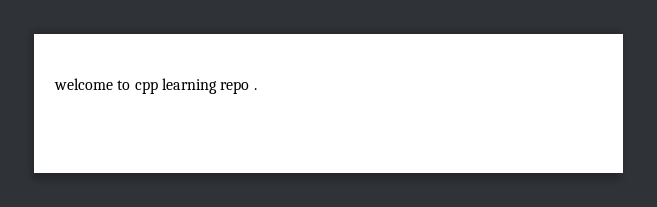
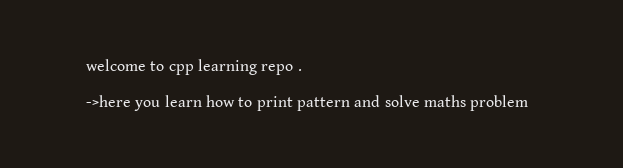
+ ->here you learn how to print pattern and solve maths problem

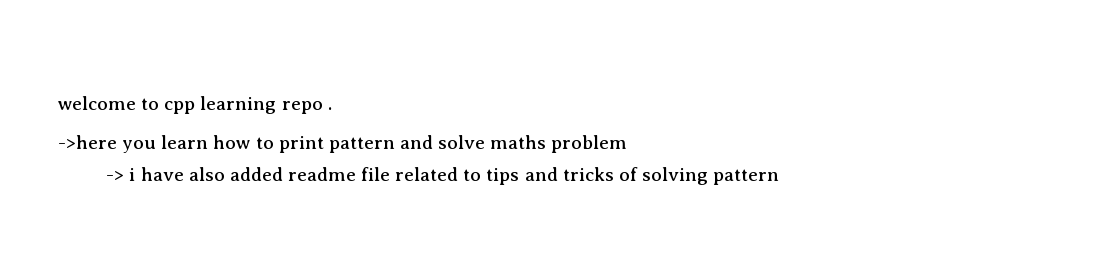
+ -> i have also added readme file related to tips and tricks of solving pattern

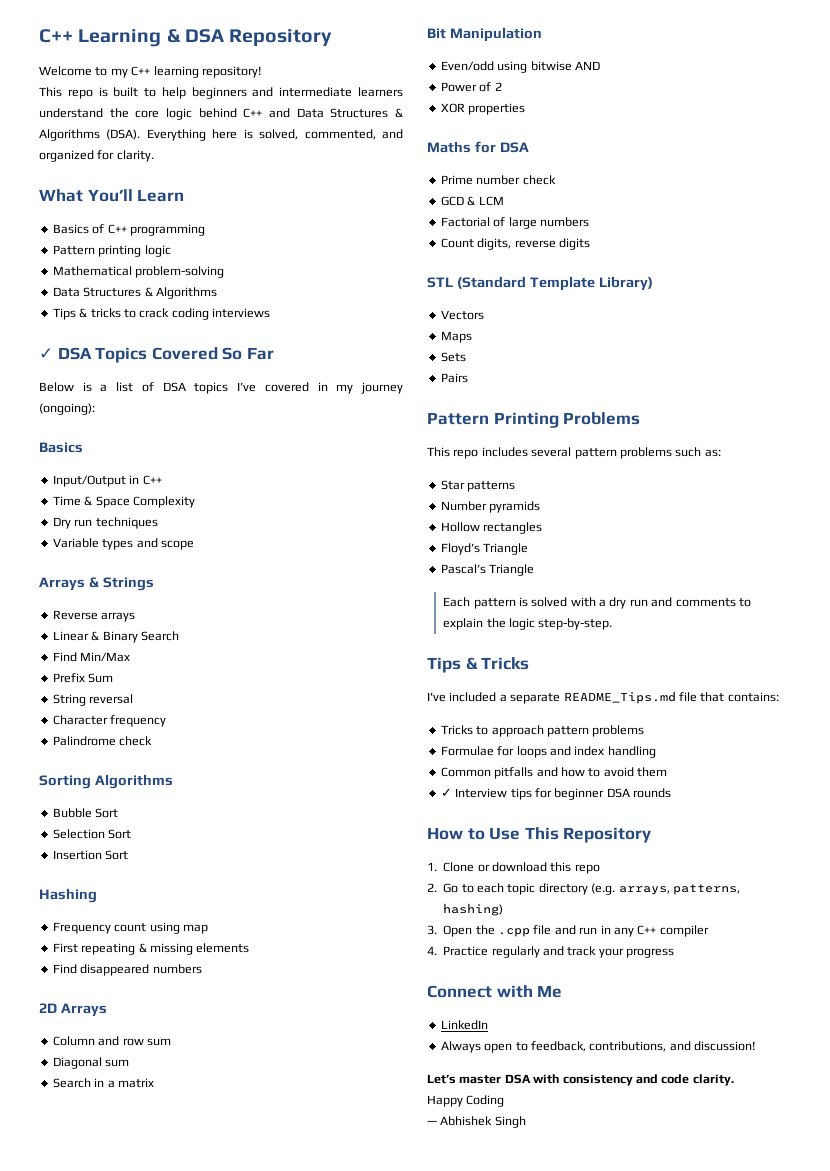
- welcome to cpp learning repo .
- ->here you learn how to print pattern and solve maths problem
- -> i have also added readme file related to tips and tricks of solving pattern
+ C++ Learning & DSA Repository
+ Welcome to my C++ learning repository!
+ This repo is built to help beginners and intermediate learners understand the core logic behind C++ and Data Structures & Algorithms (DSA). Everything here is solved, commented, and organized for clarity.
+ What You’ll Learn
+ Basics of C++ programming
+ Pattern printing logic
+ Mathematical problem-solving
+ Data Structures & Algorithms
+ Tips & tricks to crack coding interviews
+ ✓ DSA Topics Covered So Far
+ Below is a list of DSA topics I’ve covered in my journey (ongoing):
+ Basics
+ Input/Output in C++
+ Time & Space Complexity
+ Dry run techniques
+ Variable types and scope
+ Arrays & Strings
+ Reverse arrays
+ Linear & Binary Search
+ Find Min/Max
+ Prefix Sum
+ String reversal
+ Character frequency
+ Palindrome check
+ Sorting Algorithms
+ Bubble Sort
+ Selection Sort
+ Insertion Sort
+ Hashing
+ Frequency count using map
+ First repeating & missing elements
+ Find disappeared numbers
+ 2D Arrays
+ Column and row sum
+ Diagonal sum
+ Search in a matrix
+ Bit Manipulation
+ Even/odd using bitwise AND
+ Power of 2
+ XOR properties
+ Maths for DSA
+ Prime number check
+ GCD & LCM
+ Factorial of large numbers
+ Count digits, reverse digits
+ STL (Standard Template Library)
+ Vectors
+ Maps
+ Sets
+ Pairs
+ Pattern Printing Problems
+ This repo includes several pattern problems such as:
+ Star patterns
+ Number pyramids
+ Hollow rectangles
+ Floyd’s Triangle
+ Pascal’s Triangle
+ Each pattern is solved with a dry run and comments to explain the logic step-by-step.
+ Tips & Tricks
+ I've included a separate README_Tips.md file that contains:
+ Tricks to approach pattern problems
+ Formulae for loops and index handling
+ Common pitfalls and how to avoid them
+ ✓ Interview tips for beginner DSA rounds
+ How to Use This Repository
+ 1. Clone or download this repo
+ 2. Go to each topic directory (e.g. arrays, patterns, hashing)
+ 3. Open the .cpp file and run in any C++ compiler
+ 4. Practice regularly and track your progress
+ Connect with Me
+ LinkedIn
+ Always open to feedback, contributions, and discussion!
+ Let’s master DSA with consistency and code clarity.
+ Happy Coding
+ — Abhishek Singh

